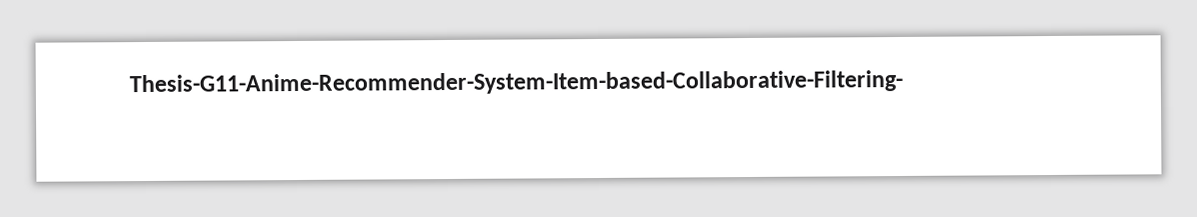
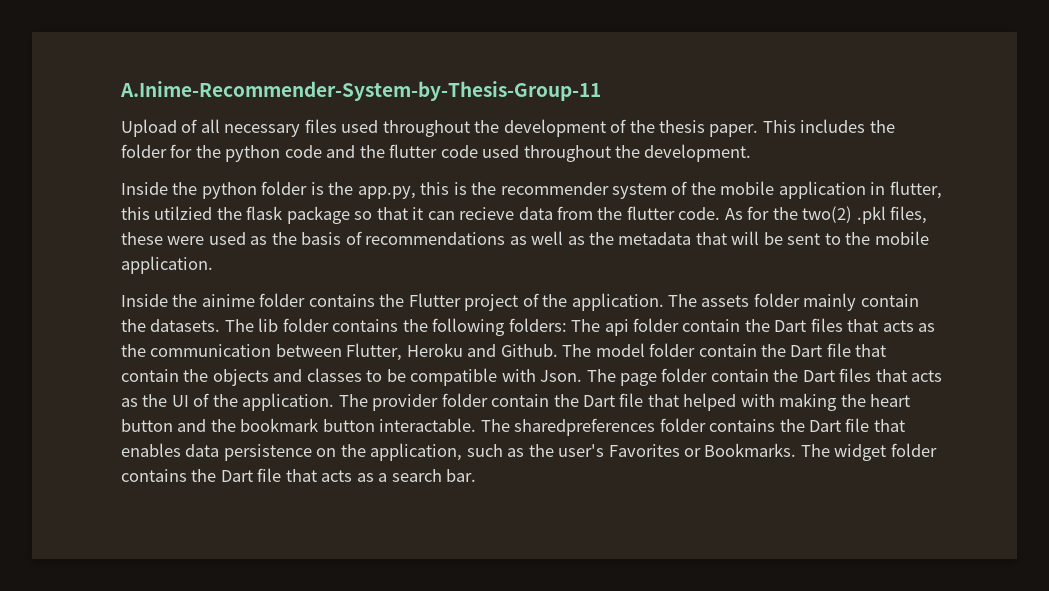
- Thesis-G11-Anime-Recommender-System-Item-based-Collaborative-Filtering-
+ A.Inime-Recommender-System-by-Thesis-Group-11
+ Upload of all necessary files used throughout the development of the thesis paper. This includes the folder for the python code and the flutter code used throughout the development.
+ Inside the python folder is the app.py, this is the recommender system of the mobile application in flutter, this utilzied the flask package so that it can recieve data from the flutter code. As for the two(2) .pkl files, these were used as the basis of recommendations as well as the metadata that will be sent to the mobile application.
+ Inside the ainime folder contains the Flutter project of the application. The assets folder mainly contain the datasets. The lib folder contains the following folders: The api folder contain the Dart files that acts as the communication between Flutter, Heroku and Github. The model folder contain the Dart file that contain the objects and classes to be compatible with Json. The page folder contain the Dart files that acts as the UI of the application. The provider folder contain the Dart file that helped with making the heart button and the bookmark button interactable. The sharedpreferences folder contains the Dart file that enables data persistence on the application, such as the user's Favorites or Bookmarks. The widget folder contains the Dart file that acts as a search bar.

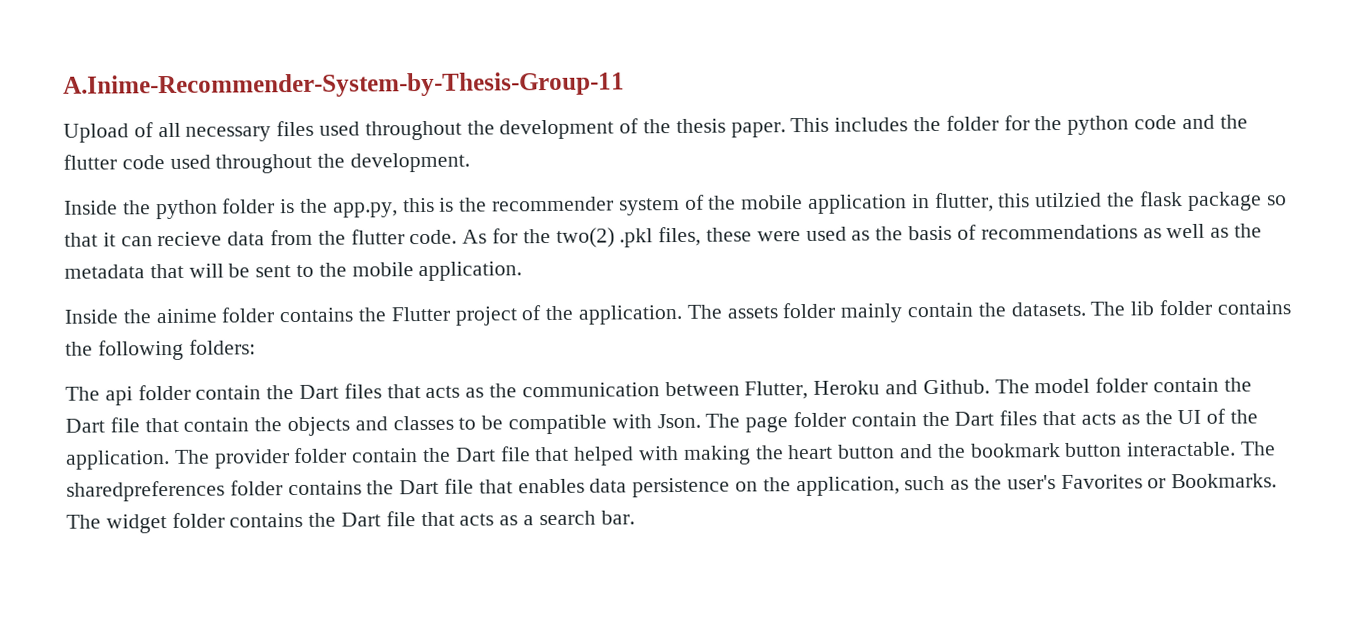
- The lib folder contains the following folders: The api folder contain the Dart files that acts as the communication between Flutter, Heroku and Github.
+ The lib folder contains the following folders:
+ The api folder contain the Dart files that acts as the communication between Flutter, Heroku and Github.

